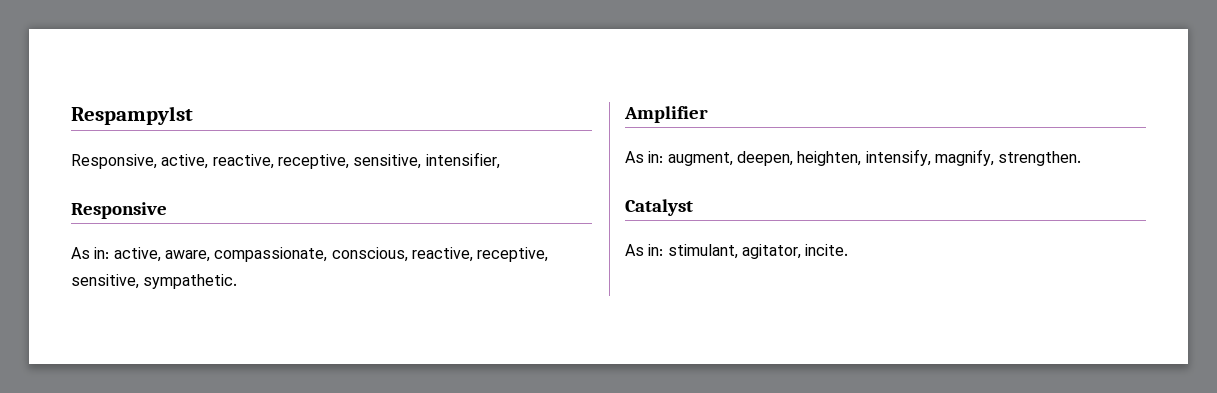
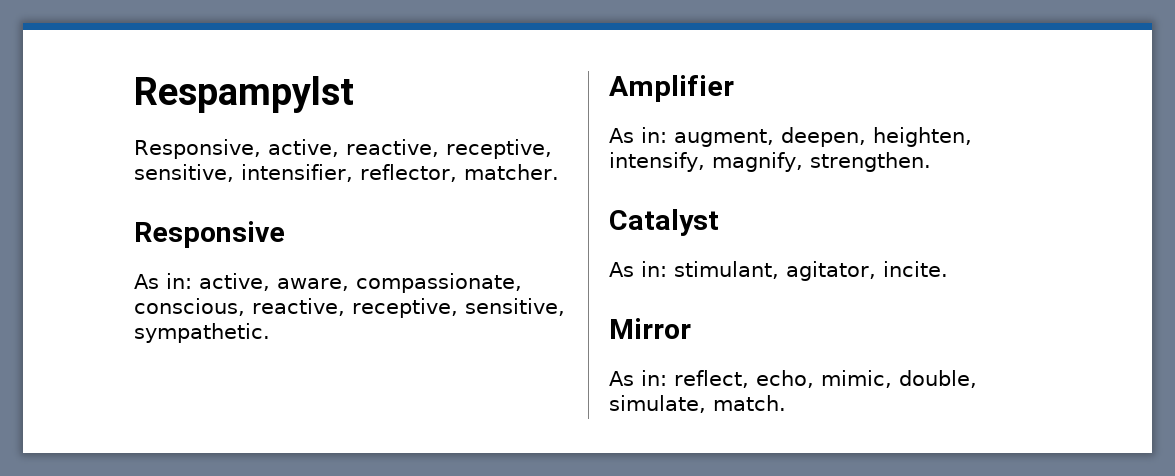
- Responsive, active, reactive, receptive, sensitive, intensifier,
+ Responsive, active, reactive, receptive, sensitive, intensifier, reflector, matcher.
+ Mirror
+ As in: reflect, echo, mimic, double, simulate, match.

